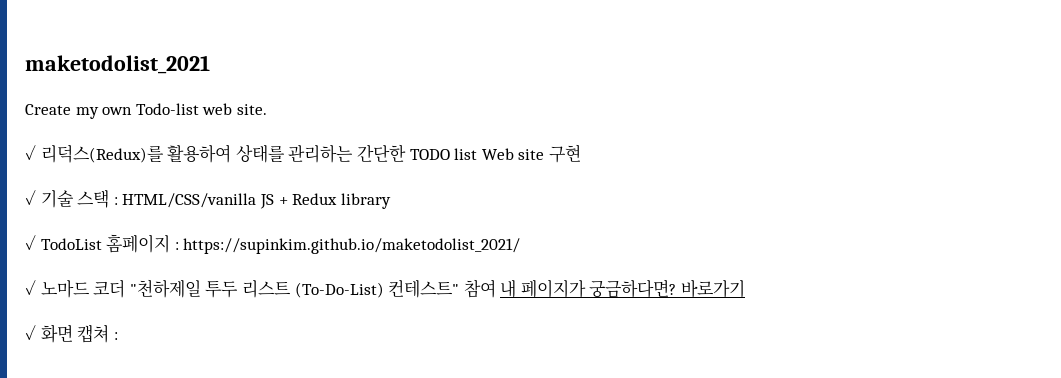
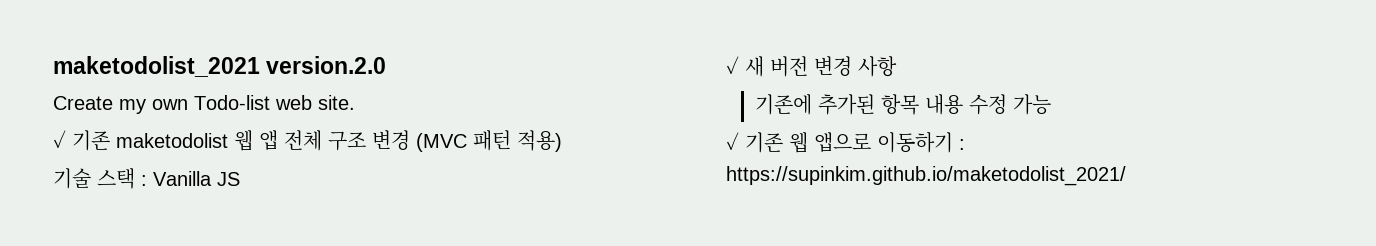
- maketodolist_2021
+ maketodolist_2021 version.2.0
- ✓ 리덕스(Redux)를 활용하여 상태를 관리하는 간단한 TODO list Web site 구현
- ✓ 기술 스택 : HTML/CSS/vanilla JS + Redux library
- ✓ TodoList 홈페이지 : https://supinkim.github.io/maketodolist_2021/
- ✓ 노마드 코더 "천하제일 투두 리스트 (To-Do-List) 컨테스트" 참여 내 페이지가 궁금하다면? 바로가기
- ✓ 화면 캡쳐 :
+ ✓ 기존 maketodolist 웹 앱 전체 구조 변경 (MVC 패턴 적용)
+ 기술 스택 : Vanilla JS
+ ✓ 새 버전 변경 사항
+ 기존에 추가된 항목 내용 수정 가능
+ ✓ 기존 웹 앱으로 이동하기 : https://supinkim.github.io/maketodolist_2021/

